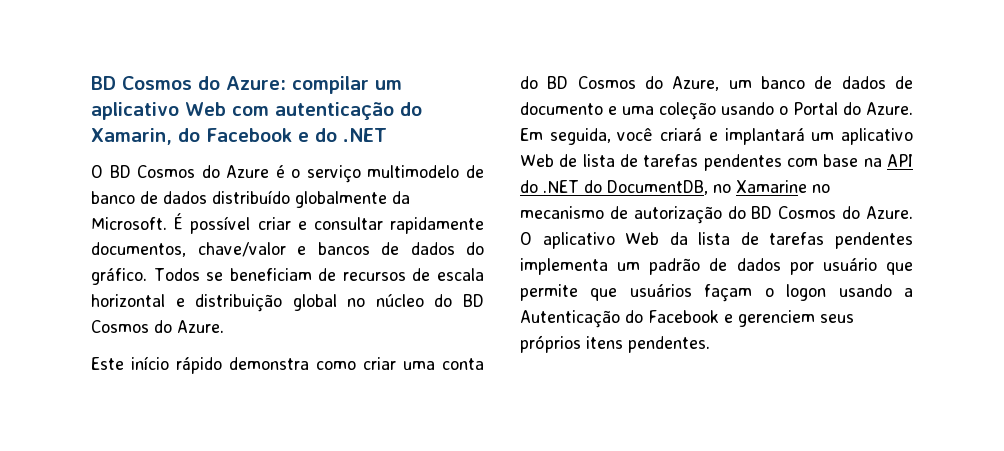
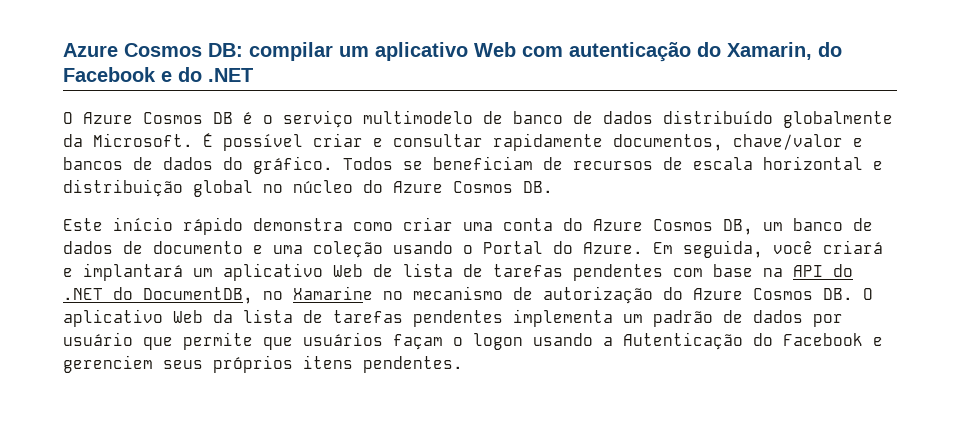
- BD Cosmos do Azure: compilar um aplicativo Web com autenticação do Xamarin, do Facebook e do .NET
+ Azure Cosmos DB: compilar um aplicativo Web com autenticação do Xamarin, do Facebook e do .NET
- O BD Cosmos do Azure é o serviço multimodelo de banco de dados distribuído globalmente da Microsoft.
+ O Azure Cosmos DB é o serviço multimodelo de banco de dados distribuído globalmente da Microsoft.
- Todos se beneficiam de recursos de escala horizontal e distribuição global no núcleo do BD Cosmos do Azure.
+ Todos se beneficiam de recursos de escala horizontal e distribuição global no núcleo do Azure Cosmos DB.
- Este início rápido demonstra como criar uma conta do BD Cosmos do Azure, um banco de dados de documento e uma coleção usando o Portal do Azure.
+ Este início rápido demonstra como criar uma conta do Azure Cosmos DB, um banco de dados de documento e uma coleção usando o Portal do Azure.
- Em seguida, você criará e implantará um aplicativo Web de lista de tarefas pendentes com base na API do .NET do DocumentDB, no Xamarine no mecanismo de autorização do BD Cosmos do Azure. O aplicativo Web da lista de tarefas pendentes implementa um padrão de dados por usuário que permite que usuários façam o logon usando a Autenticação do Facebook e gerenciem seus próprios itens pendentes.
+ Em seguida, você criará e implantará um aplicativo Web de lista de tarefas pendentes com base na API do .NET do DocumentDB, no Xamarine no mecanismo de autorização do Azure Cosmos DB. O aplicativo Web da lista de tarefas pendentes implementa um padrão de dados por usuário que permite que usuários façam o logon usando a Autenticação do Facebook e gerenciem seus próprios itens pendentes.

